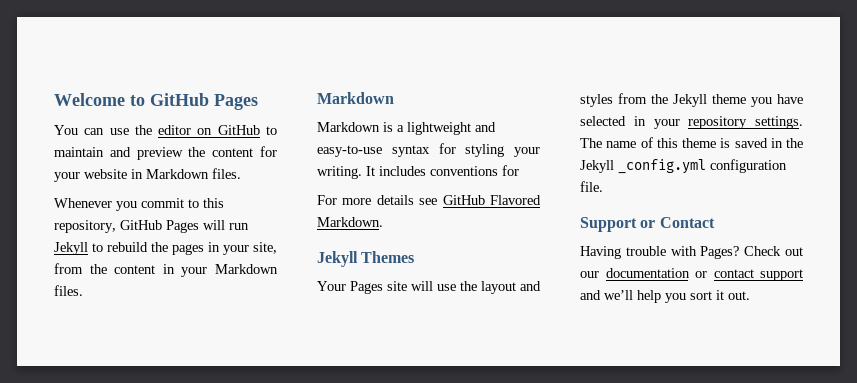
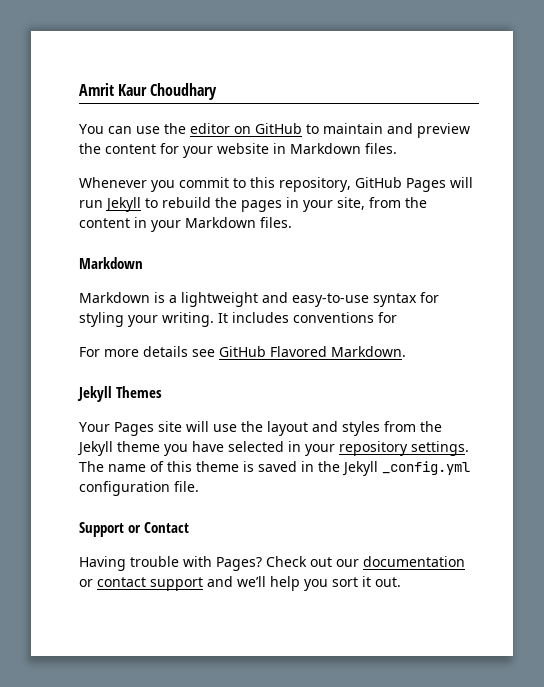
- Welcome to GitHub Pages
+ Amrit Kaur Choudhary

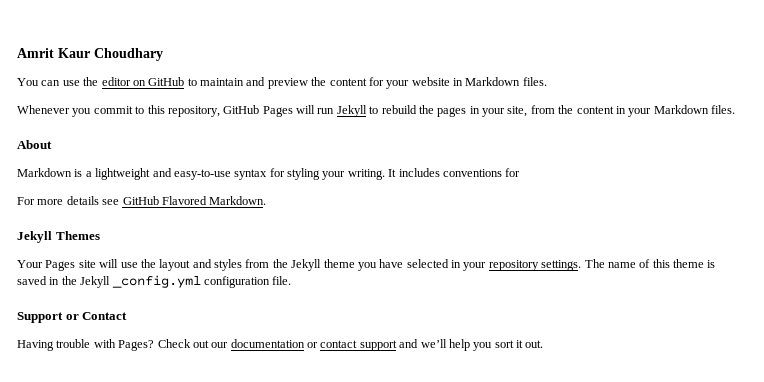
  Whenever you commit to this repository, GitHub Pages will run Jekyll to rebuild the pages in your site, from the content in your Markdown files.
- Markdown
+ About

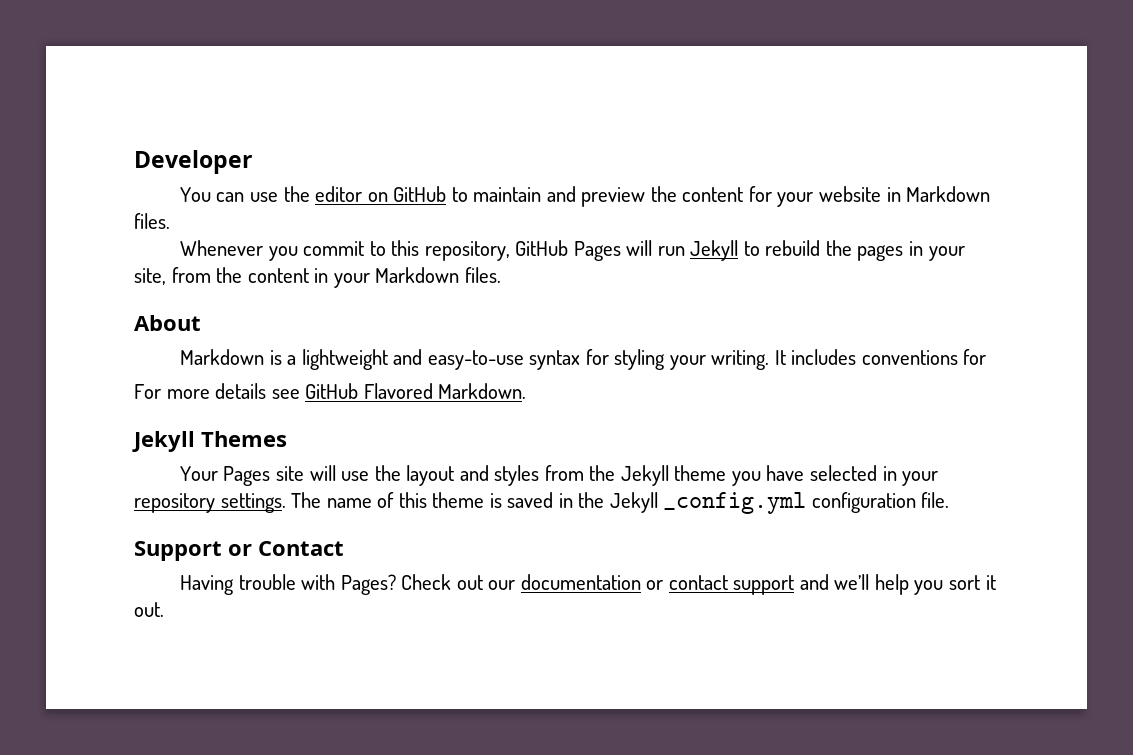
- Amrit Kaur Choudhary
+ Developer

